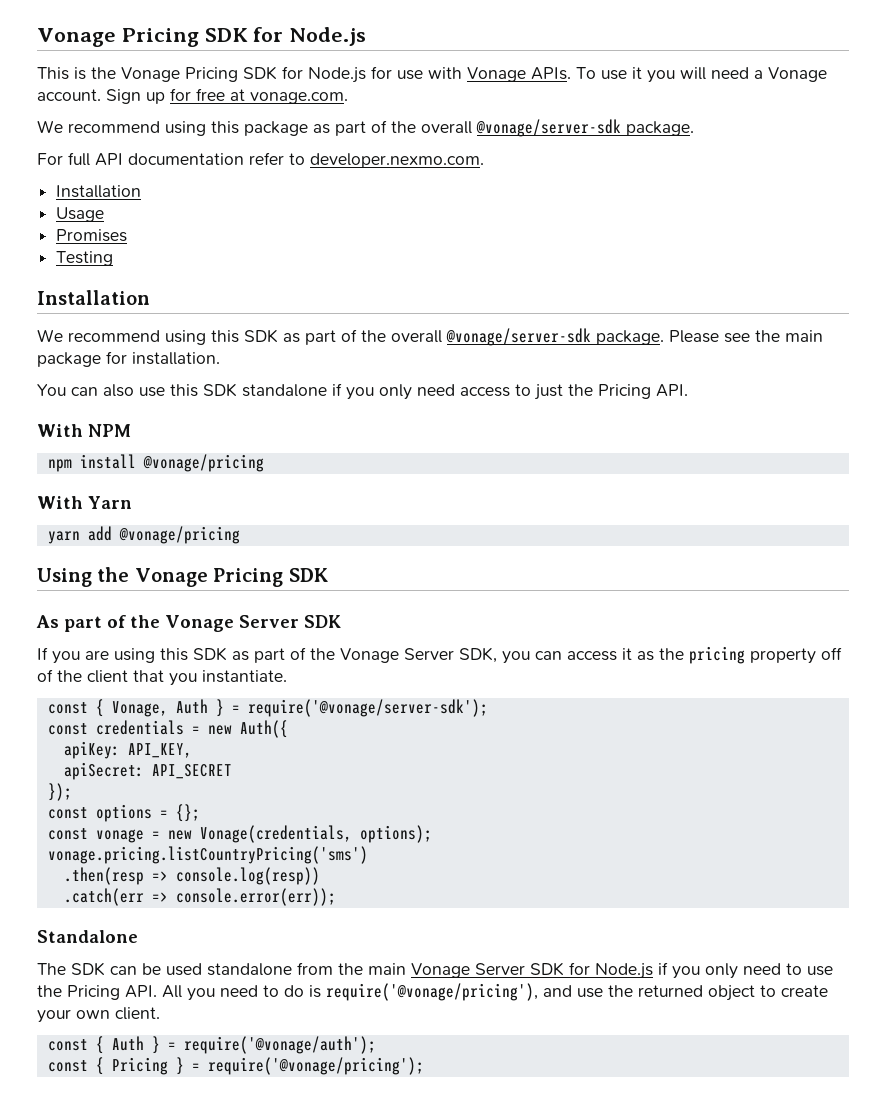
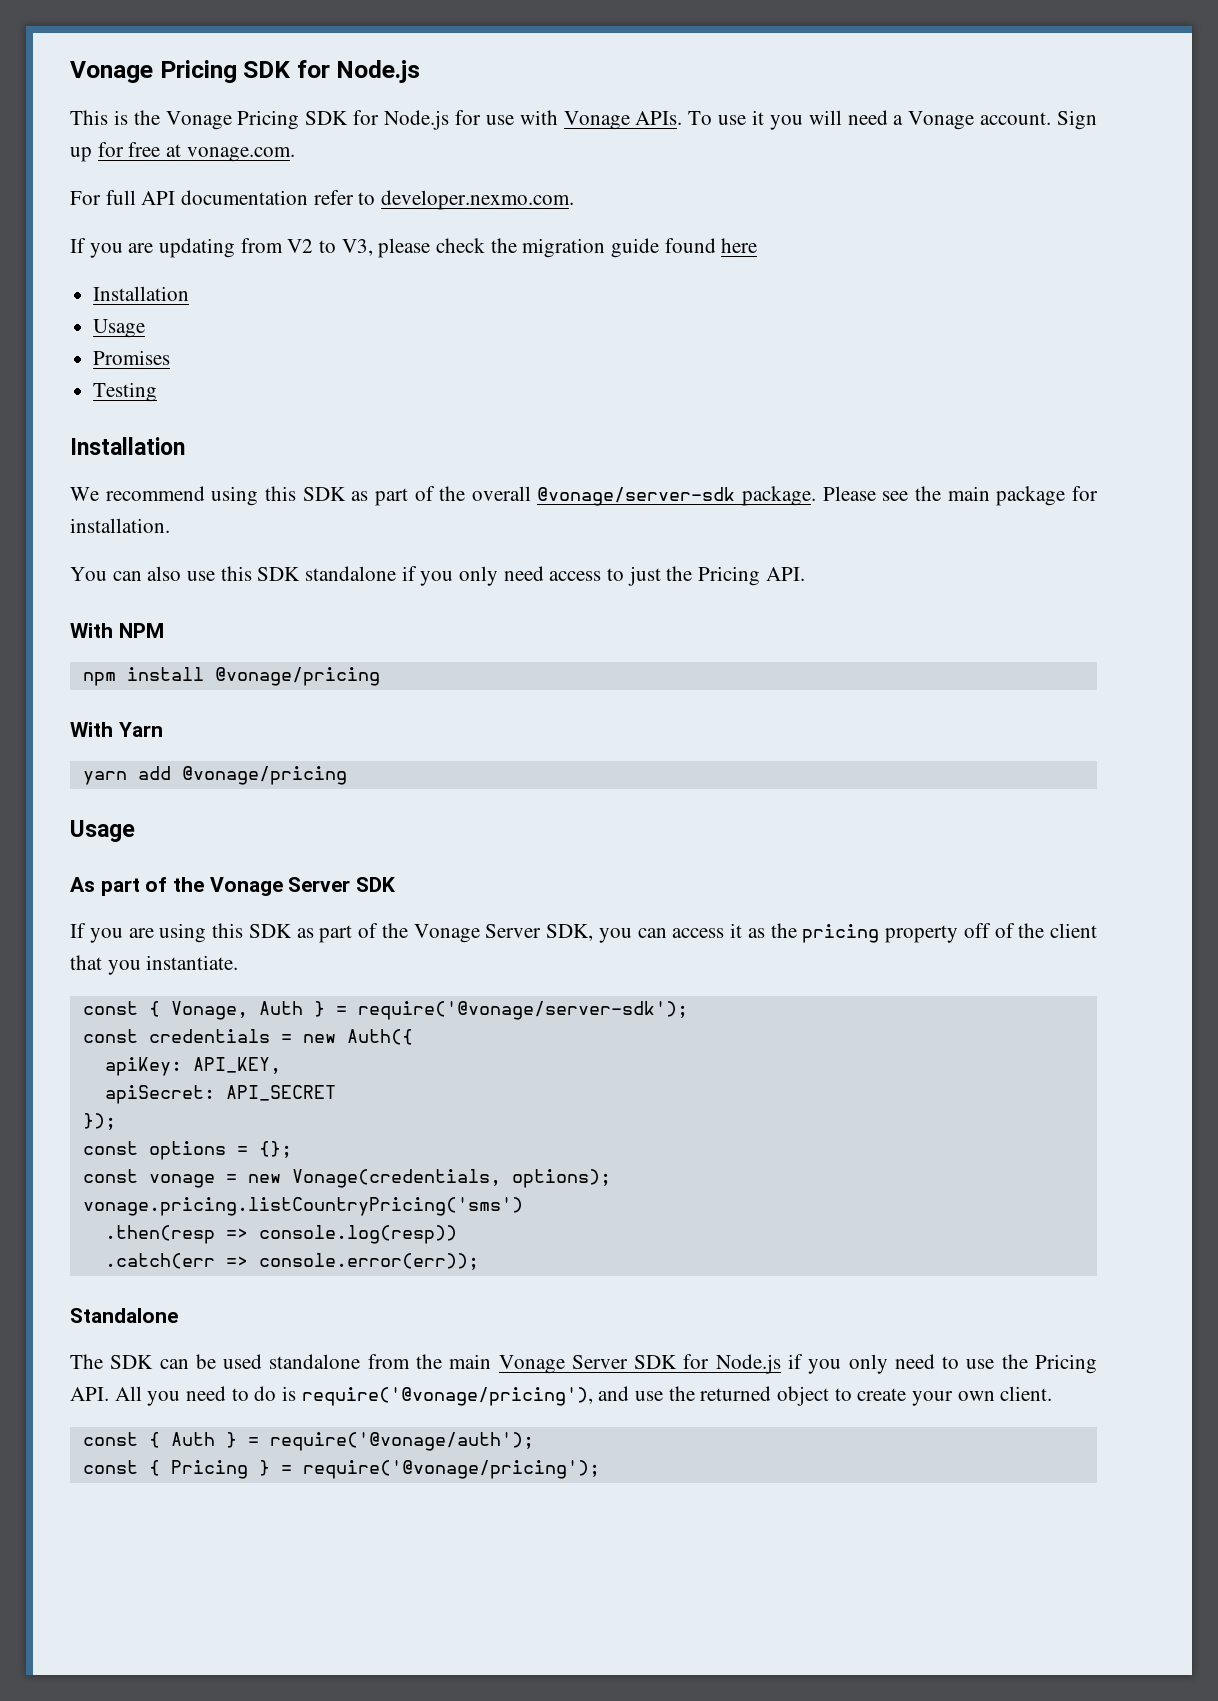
- We recommend using this package as part of the overall @vonage/server-sdk package.
+ If you are updating from V2 to V3, please check the migration guide found here
  yarn add @vonage/pricing
- Using the Vonage Pricing SDK
+ Usage

